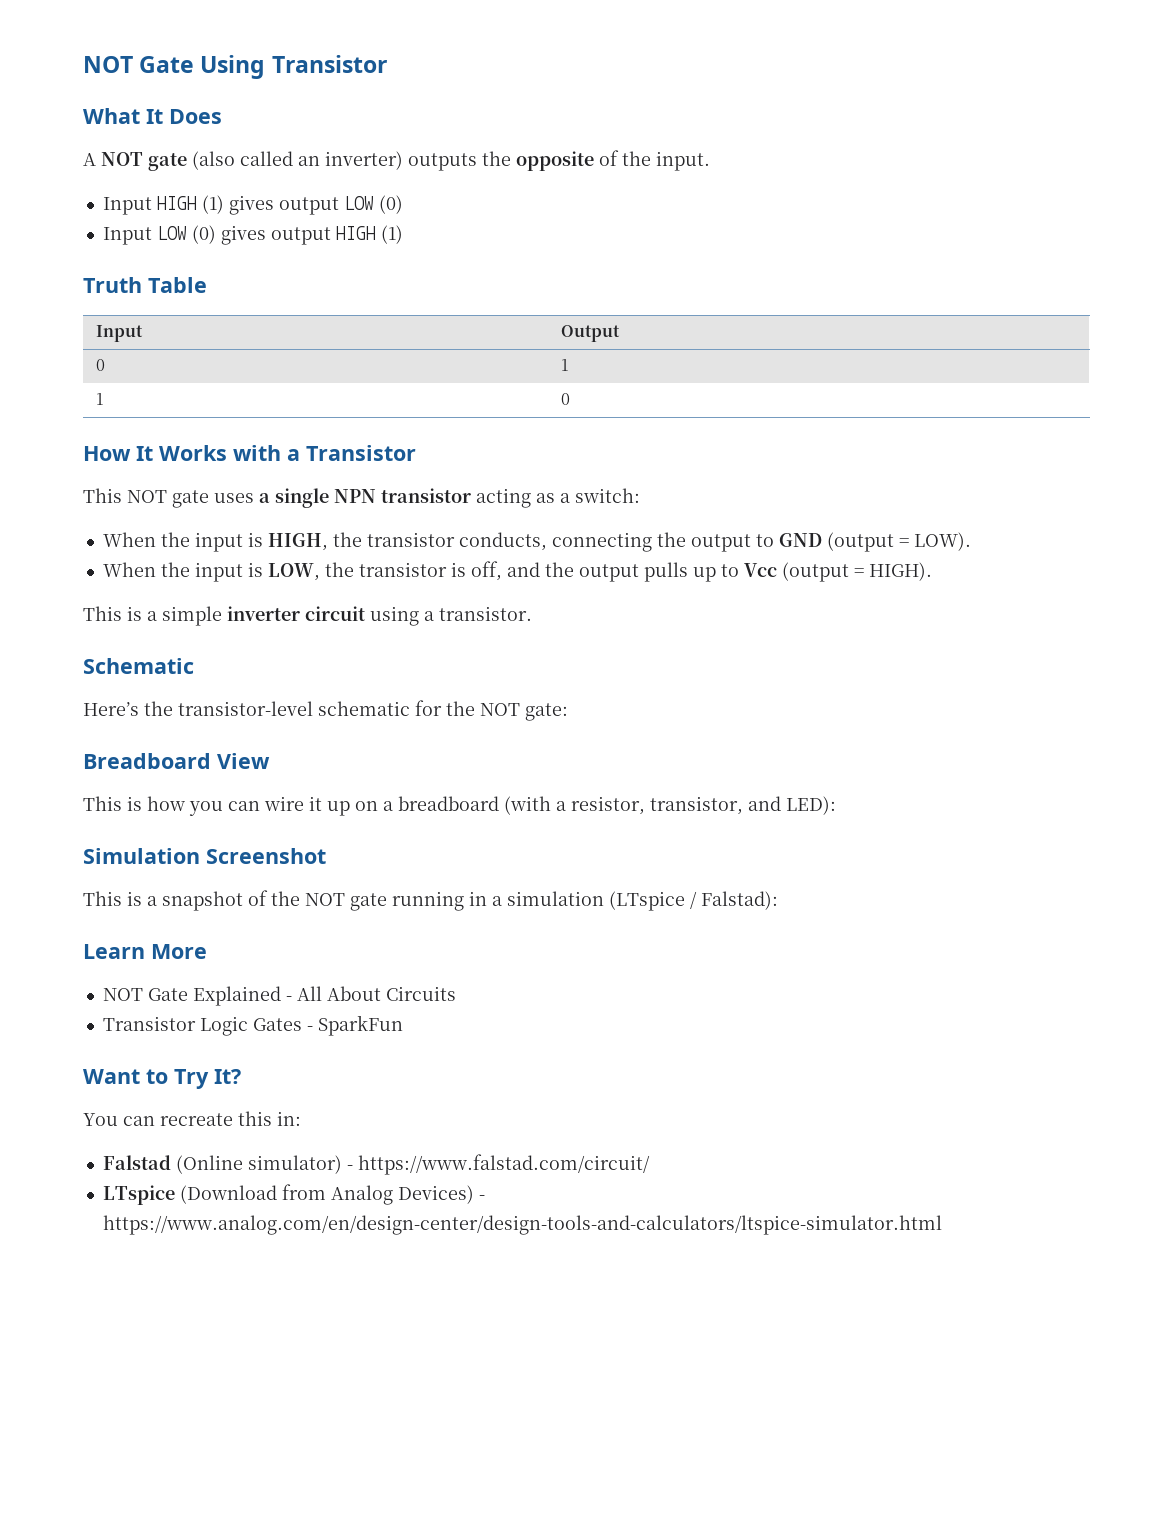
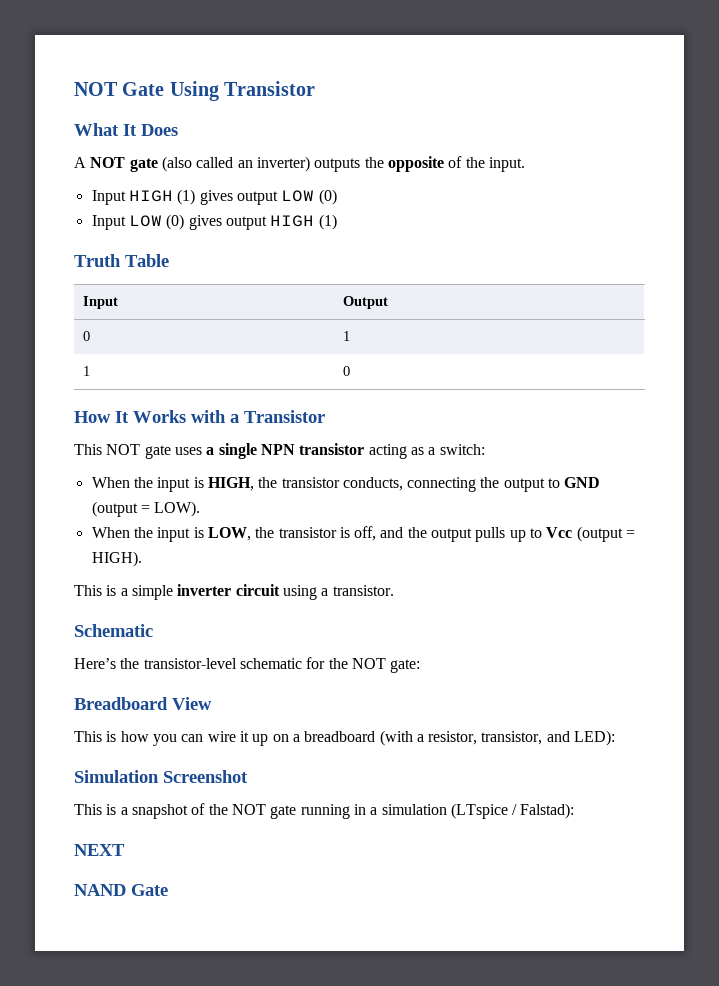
- Learn More
- NOT Gate Explained - All About Circuits
- Transistor Logic Gates - SparkFun
- Want to Try It?
- You can recreate this in:
- Falstad (Online simulator) - https://www.falstad.com/circuit/
- LTspice (Download from Analog Devices) - https://www.analog.com/en/design-center/design-tools-and-calculators/ltspice-simulator.html
+ NEXT
+ NAND Gate

